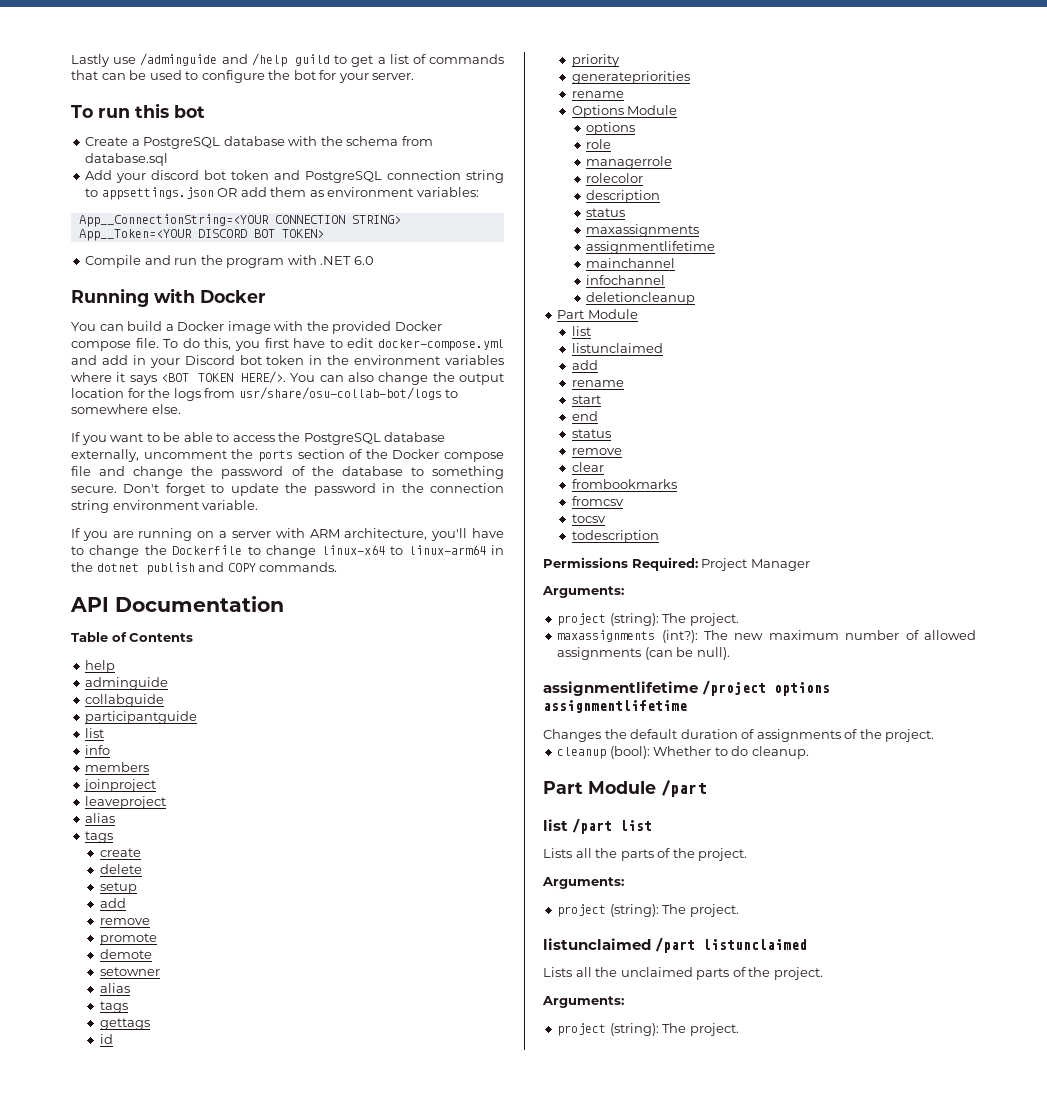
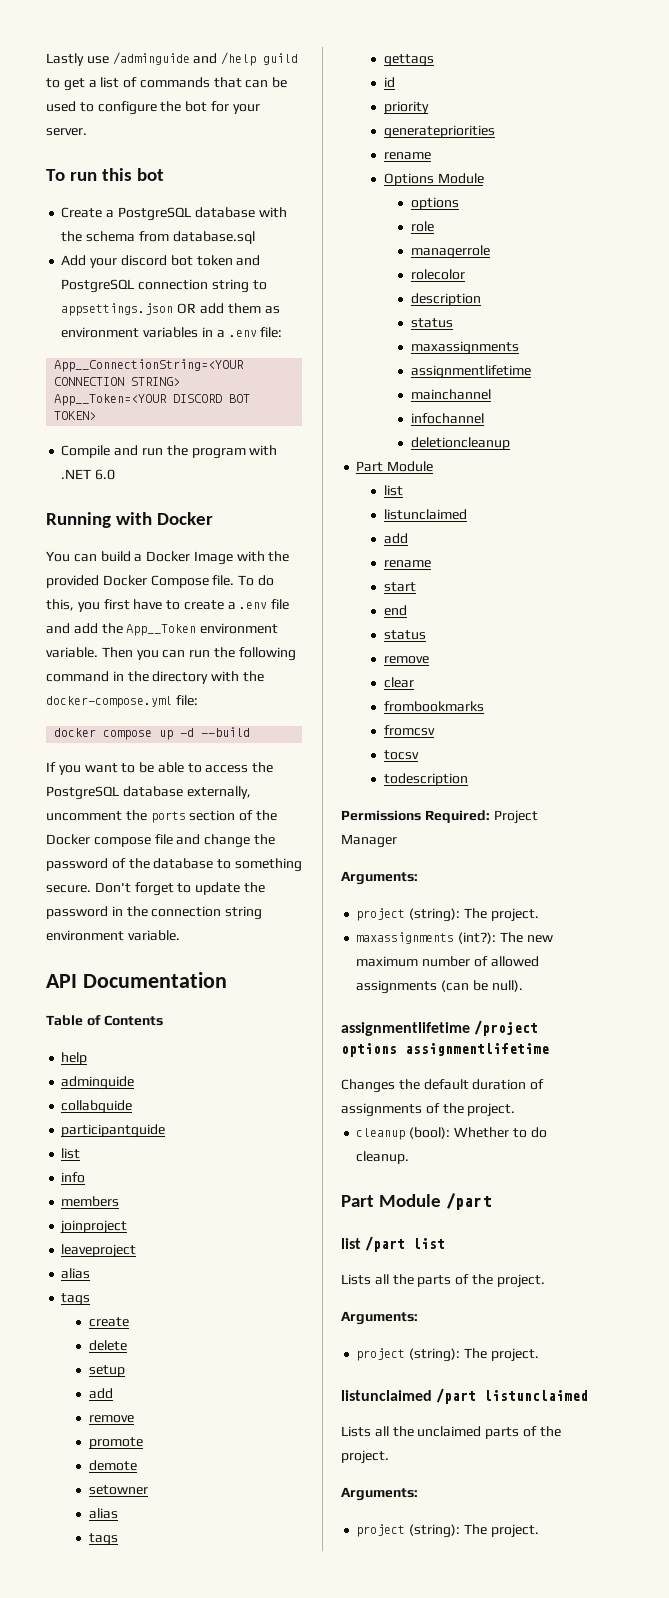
- Add your discord bot token and PostgreSQL connection string to appsettings.json OR add them as environment variables:
+ Add your discord bot token and PostgreSQL connection string to appsettings.json OR add them as environment variables in a .env file:
- You can build a Docker image with the provided Docker compose file.
+ You can build a Docker Image with the provided Docker Compose file.
- To do this, you first have to edit docker-compose.yml and add in your Discord bot token in the environment variables where it says <BOT TOKEN HERE/>. You can also change the output location for the logs from usr/share/osu-collab-bot/logs to somewhere else.
+ To do this, you first have to create a .env file and add the App__Token environment variable. Then you can run the following command in the directory with the docker-compose.yml file:
+ docker compose up -d --build
- If you are running on a server with ARM architecture, you'll have to change the Dockerfile to change linux-x64 to linux-arm64 in the dotnet publish and COPY commands.

